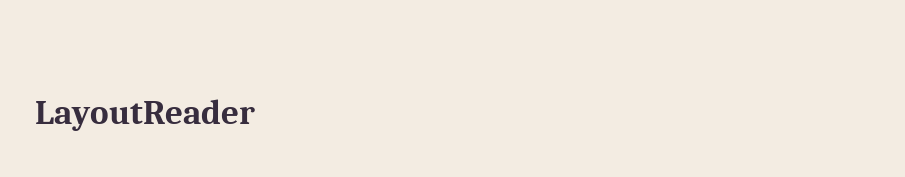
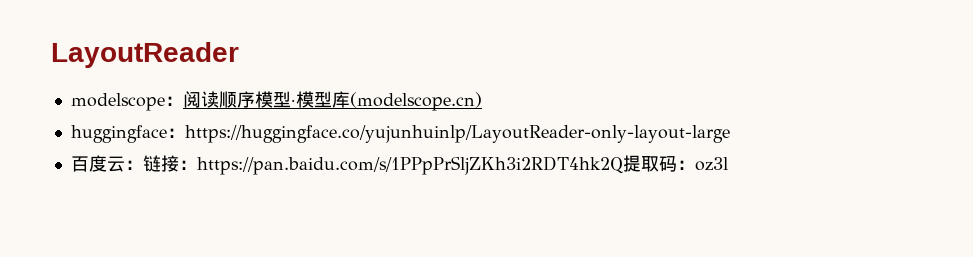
+ modelscope：阅读顺序模型·模型库(modelscope.cn)
+ huggingface：https://huggingface.co/yujunhuinlp/LayoutReader-only-layout-large
+ 百度云：链接：https://pan.baidu.com/s/1PPpPrSljZKh3i2RDT4hk2Q提取码：oz3l

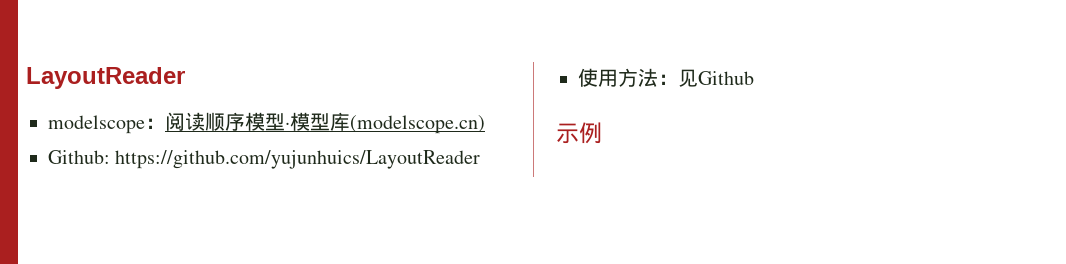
- huggingface：https://huggingface.co/yujunhuinlp/LayoutReader-only-layout-large
- 百度云：链接：https://pan.baidu.com/s/1PPpPrSljZKh3i2RDT4hk2Q提取码：oz3l
+ Github: https://github.com/yujunhuics/LayoutReader
+ 使用方法：见Github
+ 示例

